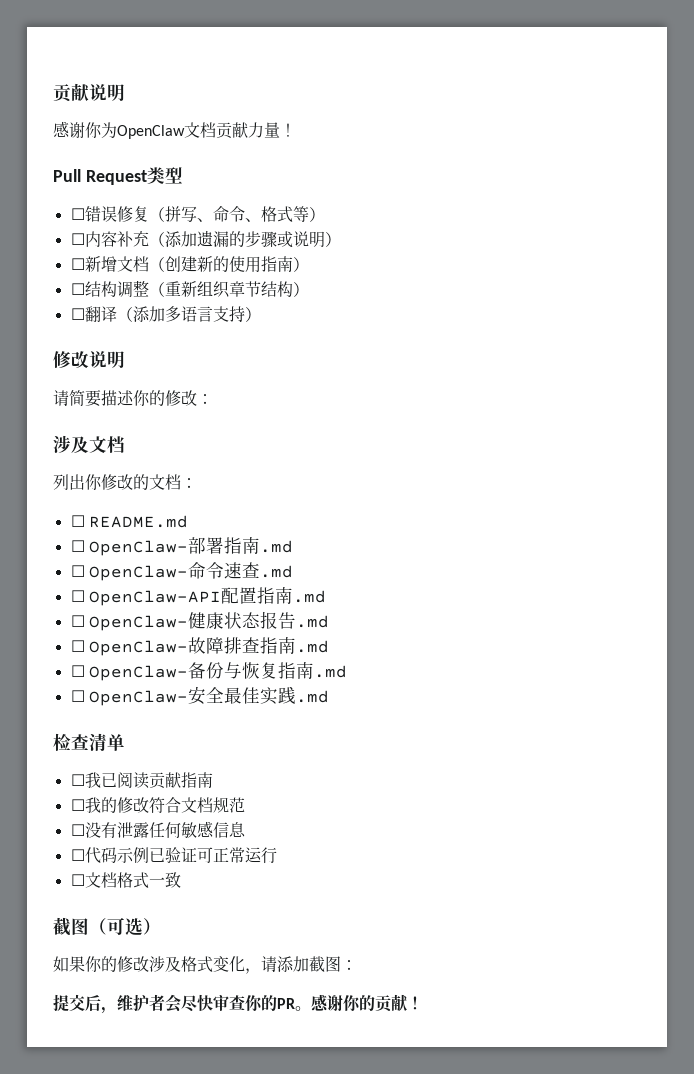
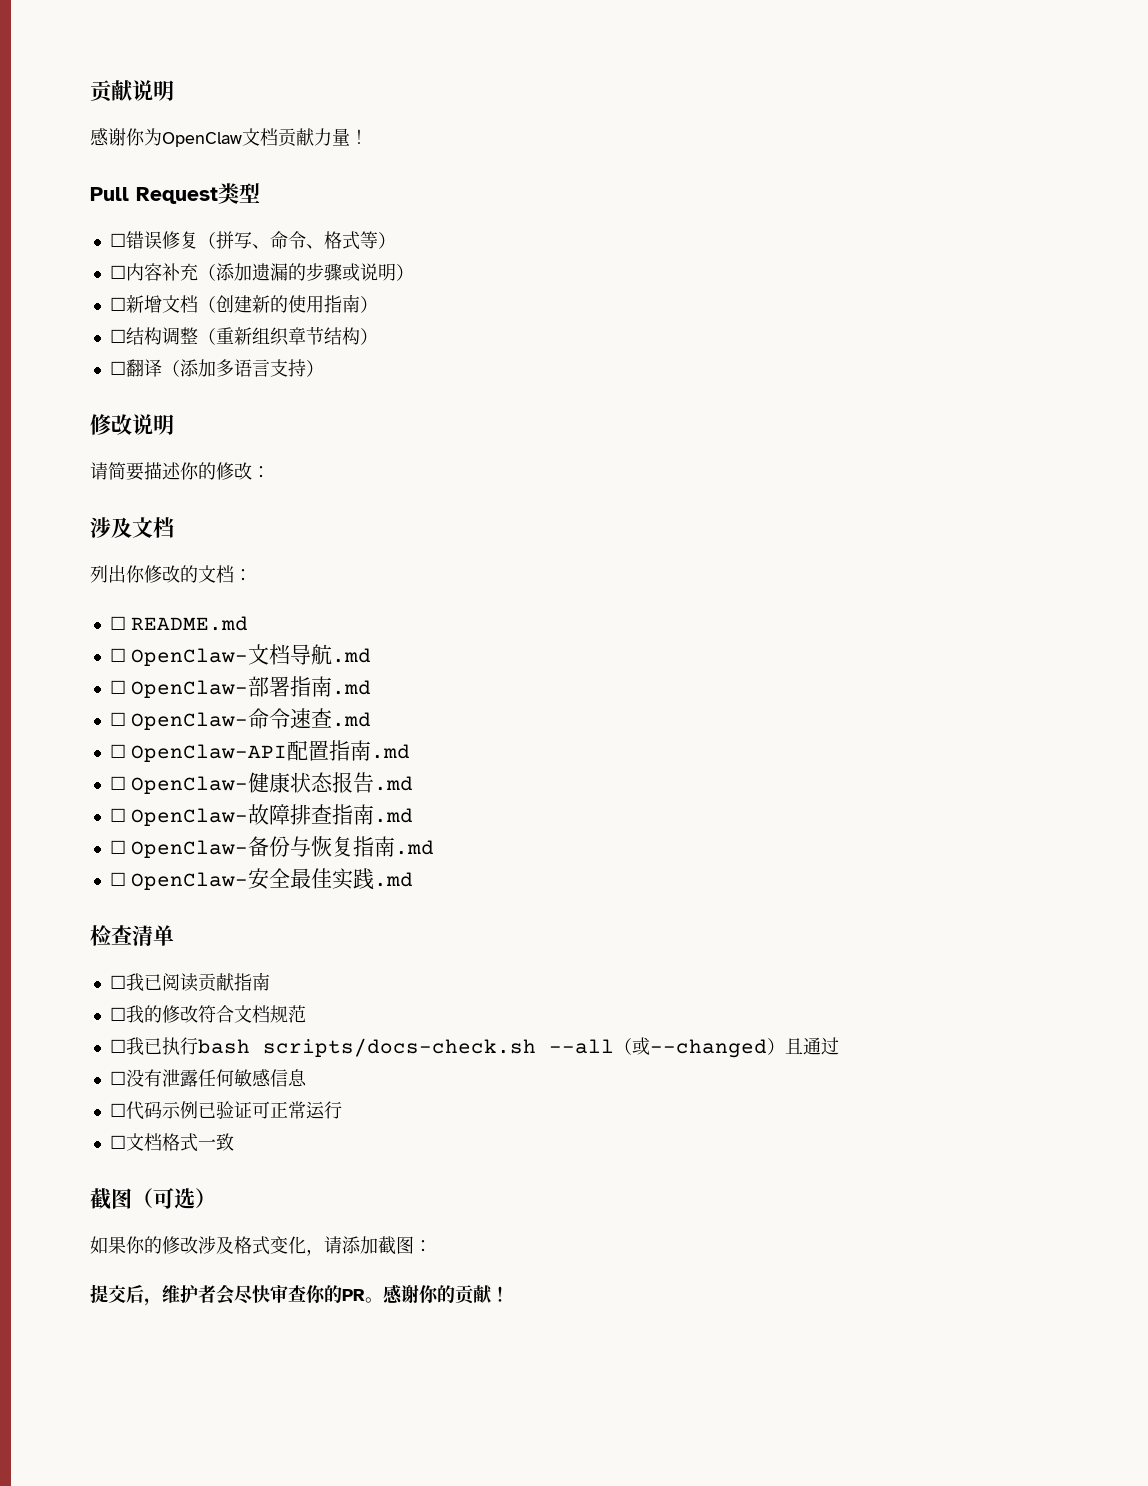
+ ☐ OpenClaw-文档导航.md
+ ☐我已执行bash scripts/docs-check.sh --all（或--changed）且通过

